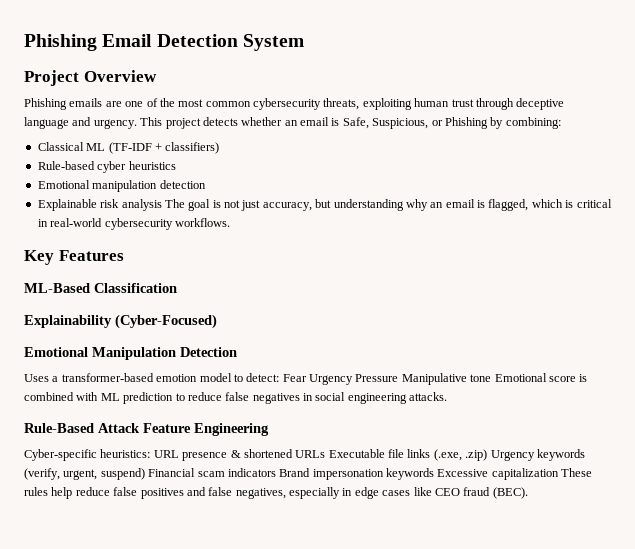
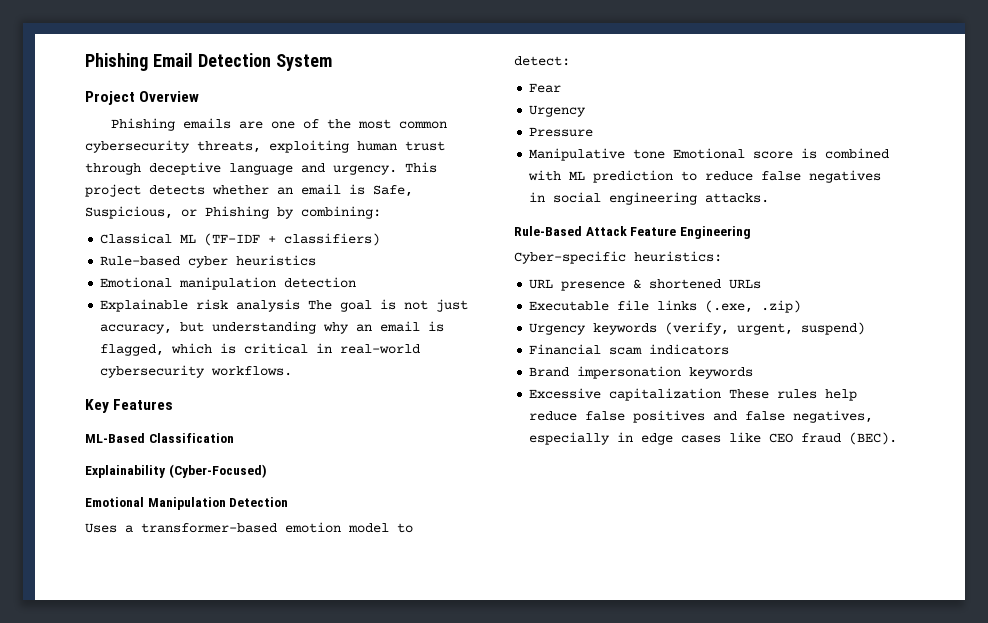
- Uses a transformer-based emotion model to detect: Fear Urgency Pressure Manipulative tone Emotional score is combined with ML prediction to reduce false negatives in social engineering attacks.
+ Uses a transformer-based emotion model to detect:
+ Fear
+ Urgency
+ Pressure
+ Manipulative tone Emotional score is combined with ML prediction to reduce false negatives in social engineering attacks.
- Cyber-specific heuristics: URL presence & shortened URLs Executable file links (.exe, .zip) Urgency keywords (verify, urgent, suspend) Financial scam indicators Brand impersonation keywords Excessive capitalization These rules help reduce false positives and false negatives, especially in edge cases like CEO fraud (BEC).
+ Cyber-specific heuristics:
+ URL presence & shortened URLs
+ Executable file links (.exe, .zip)
+ Urgency keywords (verify, urgent, suspend)
+ Financial scam indicators
+ Brand impersonation keywords
+ Excessive capitalization These rules help reduce false positives and false negatives, especially in edge cases like CEO fraud (BEC).

